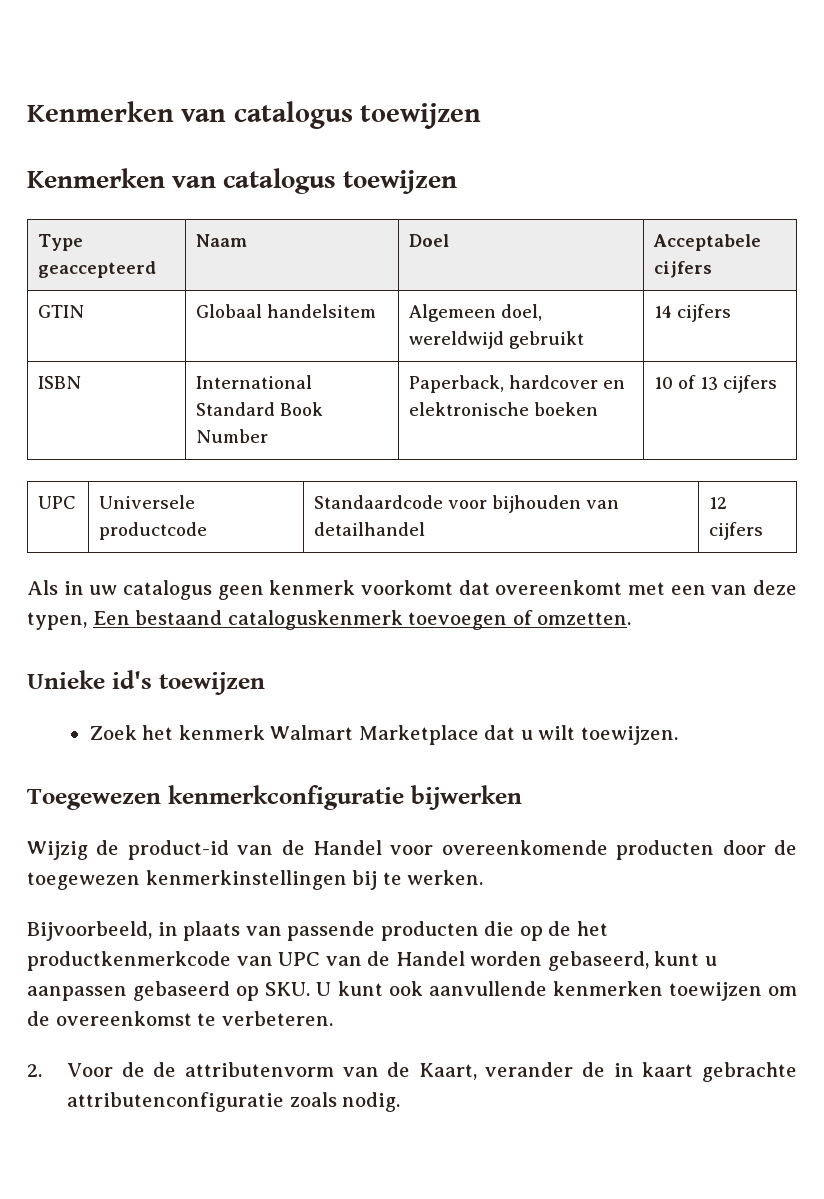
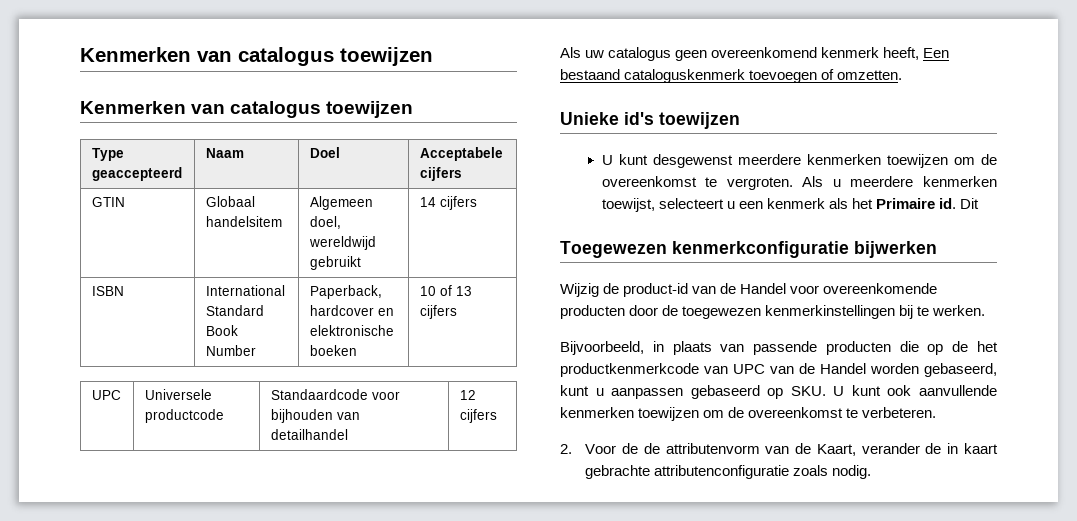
- Als in uw catalogus geen kenmerk voorkomt dat overeenkomt met een van deze typen, Een bestaand cataloguskenmerk toevoegen of omzetten.
+ Als uw catalogus geen overeenkomend kenmerk heeft, Een bestaand cataloguskenmerk toevoegen of omzetten.
- Zoek het kenmerk Walmart Marketplace dat u wilt toewijzen.
+ U kunt desgewenst meerdere kenmerken toewijzen om de overeenkomst te vergroten. Als u meerdere kenmerken toewijst, selecteert u een kenmerk als het Primaire id. Dit

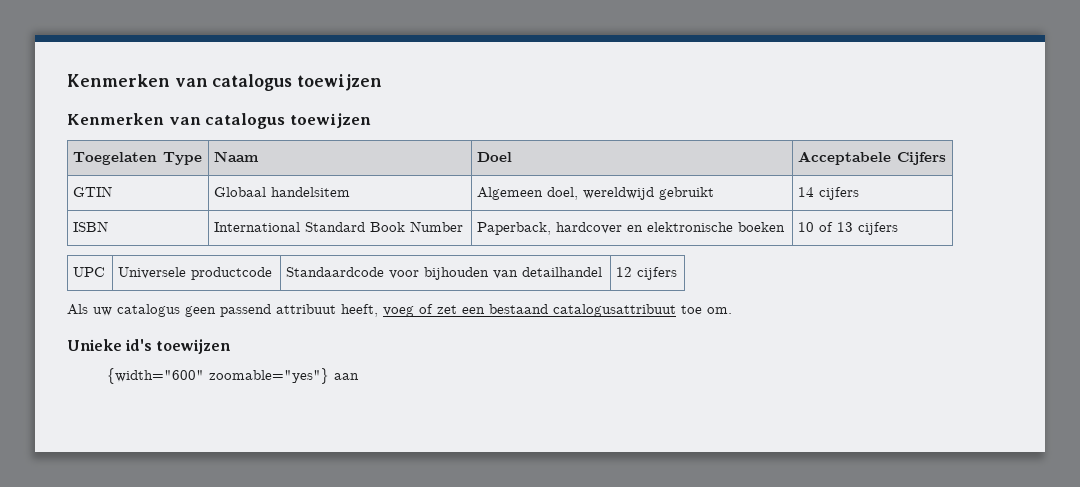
- Type geaccepteerd | Naam | Doel | Acceptabele cijfers
+ Toegelaten Type | Naam | Doel | Acceptabele Cijfers
- Als uw catalogus geen overeenkomend kenmerk heeft, Een bestaand cataloguskenmerk toevoegen of omzetten.
+ Als uw catalogus geen passend attribuut heeft, voeg of zet een bestaand catalogusattribuut toe om.
  Unieke id's toewijzen
- U kunt desgewenst meerdere kenmerken toewijzen om de overeenkomst te vergroten. Als u meerdere kenmerken toewijst, selecteert u een kenmerk als het Primaire id. Dit
- Toegewezen kenmerkconfiguratie bijwerken
- Wijzig de product-id van de Handel voor overeenkomende producten door de toegewezen kenmerkinstellingen bij te werken.
- Bijvoorbeeld, in plaats van passende producten die op de het productkenmerkcode van UPC van de Handel worden gebaseerd, kunt u aanpassen gebaseerd op SKU. U kunt ook aanvullende kenmerken toewijzen om de overeenkomst te verbeteren.
- 2. Voor de de attributenvorm van de Kaart, verander de in kaart gebrachte attributenconfiguratie zoals nodig.
+ {width="600" zoomable="yes"} aan

